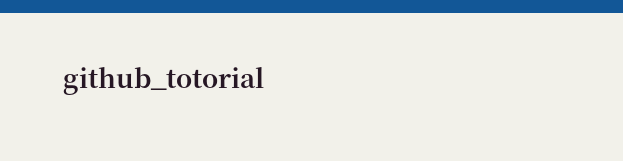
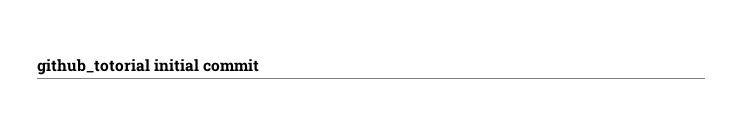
- github_totorial
+ github_totorial initial commit

